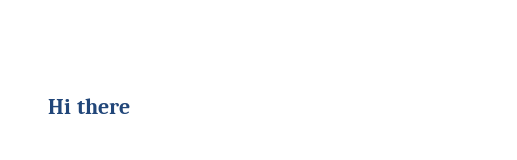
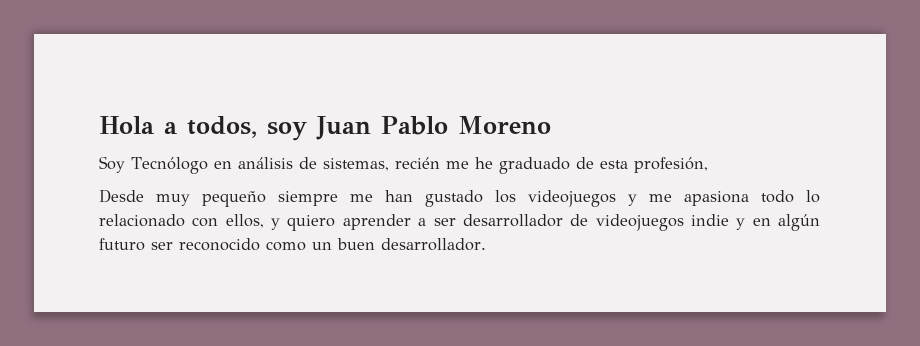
- Hi there
+ Hola a todos, soy Juan Pablo Moreno
+ Soy Tecnólogo en análisis de sistemas, recién me he graduado de esta profesión,
+ Desde muy pequeño siempre me han gustado los videojuegos y me apasiona todo lo relacionado con ellos, y quiero aprender a ser desarrollador de videojuegos indie y en algún futuro ser reconocido como un buen desarrollador.

